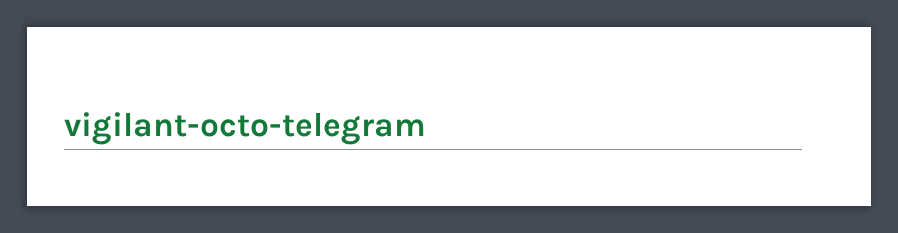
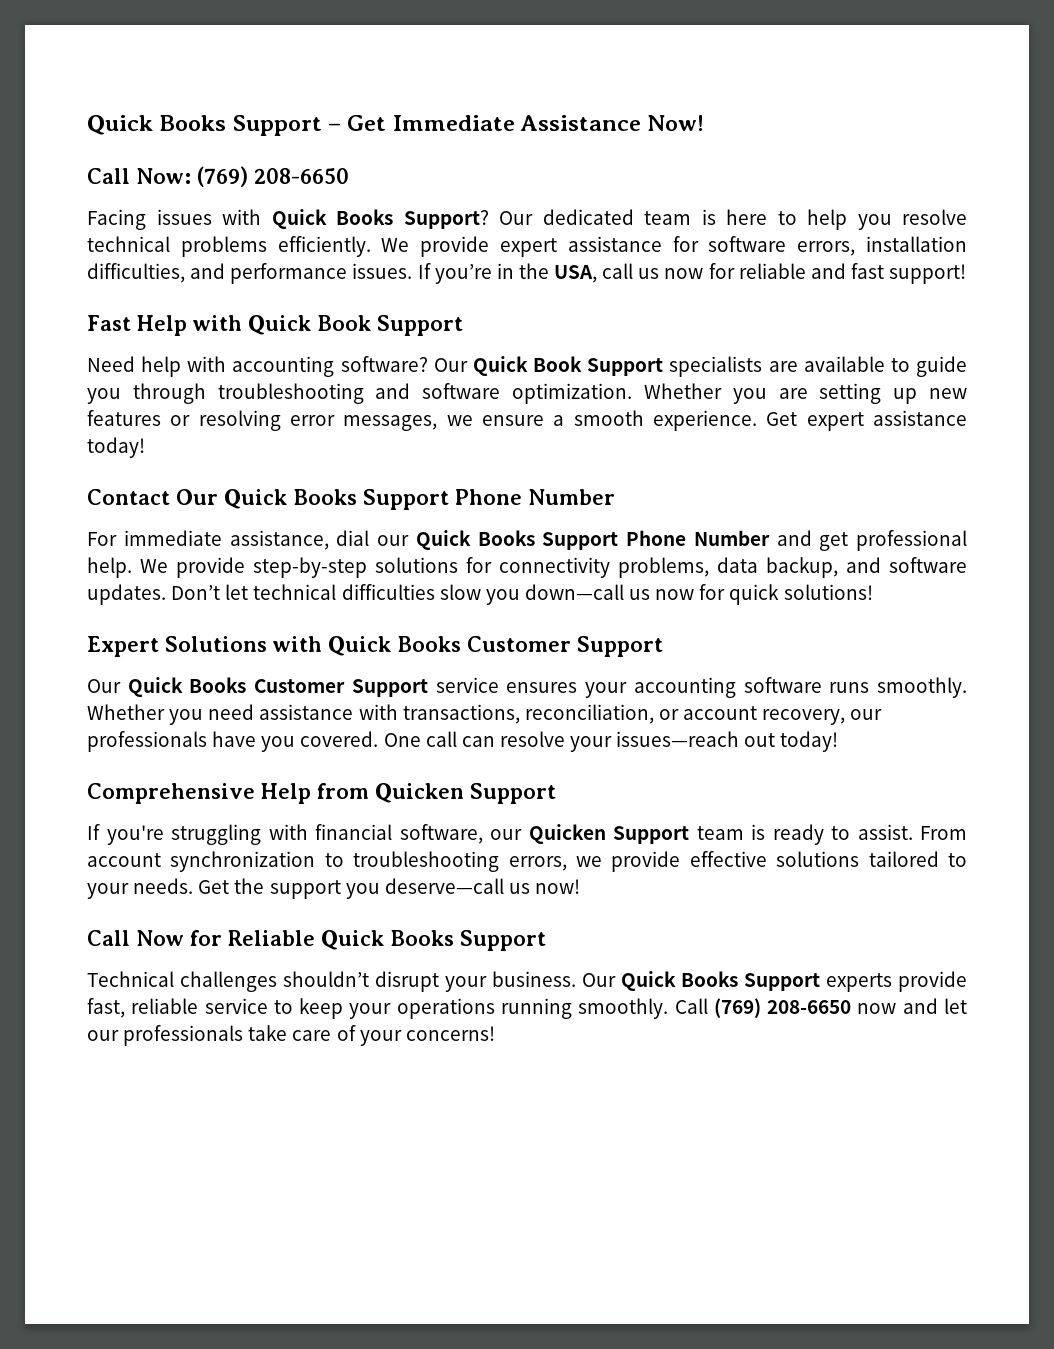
- vigilant-octo-telegram
+ Quick Books Support – Get Immediate Assistance Now!
+ Call Now: (769) 208-6650
+ Facing issues with Quick Books Support? Our dedicated team is here to help you resolve technical problems efficiently. We provide expert assistance for software errors, installation difficulties, and performance issues. If you’re in the USA, call us now for reliable and fast support!
+ Fast Help with Quick Book Support
+ Need help with accounting software? Our Quick Book Support specialists are available to guide you through troubleshooting and software optimization. Whether you are setting up new features or resolving error messages, we ensure a smooth experience. Get expert assistance today!
+ Contact Our Quick Books Support Phone Number
+ For immediate assistance, dial our Quick Books Support Phone Number and get professional help. We provide step-by-step solutions for connectivity problems, data backup, and software updates. Don’t let technical difficulties slow you down—call us now for quick solutions!
+ Expert Solutions with Quick Books Customer Support
+ Our Quick Books Customer Support service ensures your accounting software runs smoothly. Whether you need assistance with transactions, reconciliation, or account recovery, our professionals have you covered. One call can resolve your issues—reach out today!
+ Comprehensive Help from Quicken Support
+ If you're struggling with financial software, our Quicken Support team is ready to assist. From account synchronization to troubleshooting errors, we provide effective solutions tailored to your needs. Get the support you deserve—call us now!
+ Call Now for Reliable Quick Books Support
+ Technical challenges shouldn’t disrupt your business. Our Quick Books Support experts provide fast, reliable service to keep your operations running smoothly. Call (769) 208-6650 now and let our professionals take care of your concerns!

